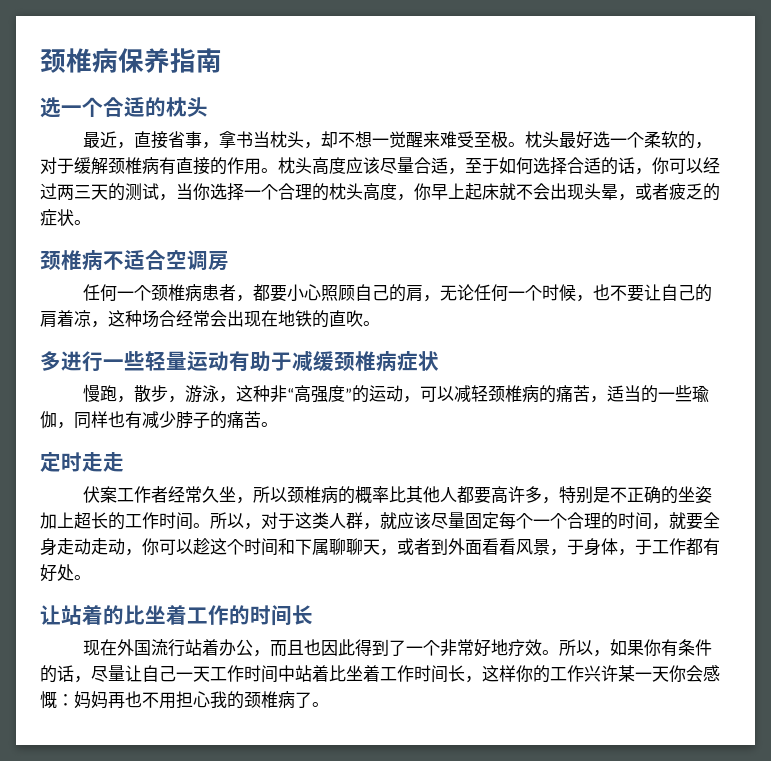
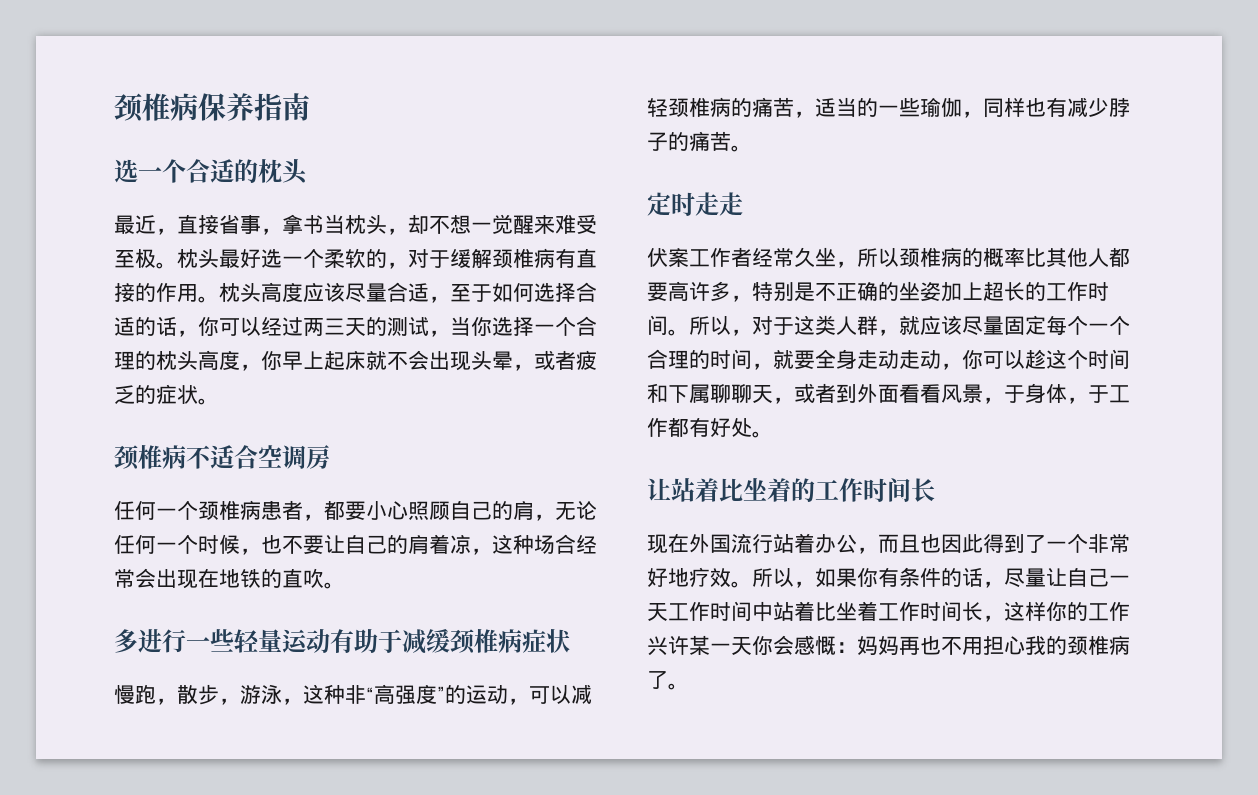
- 让站着的比坐着工作的时间长
+ 让站着比坐着的工作时间长

